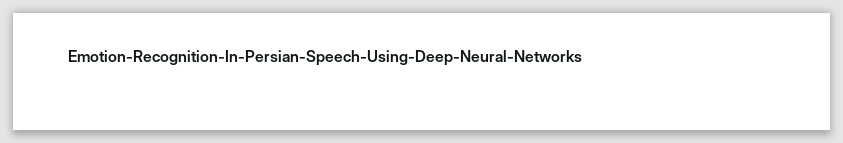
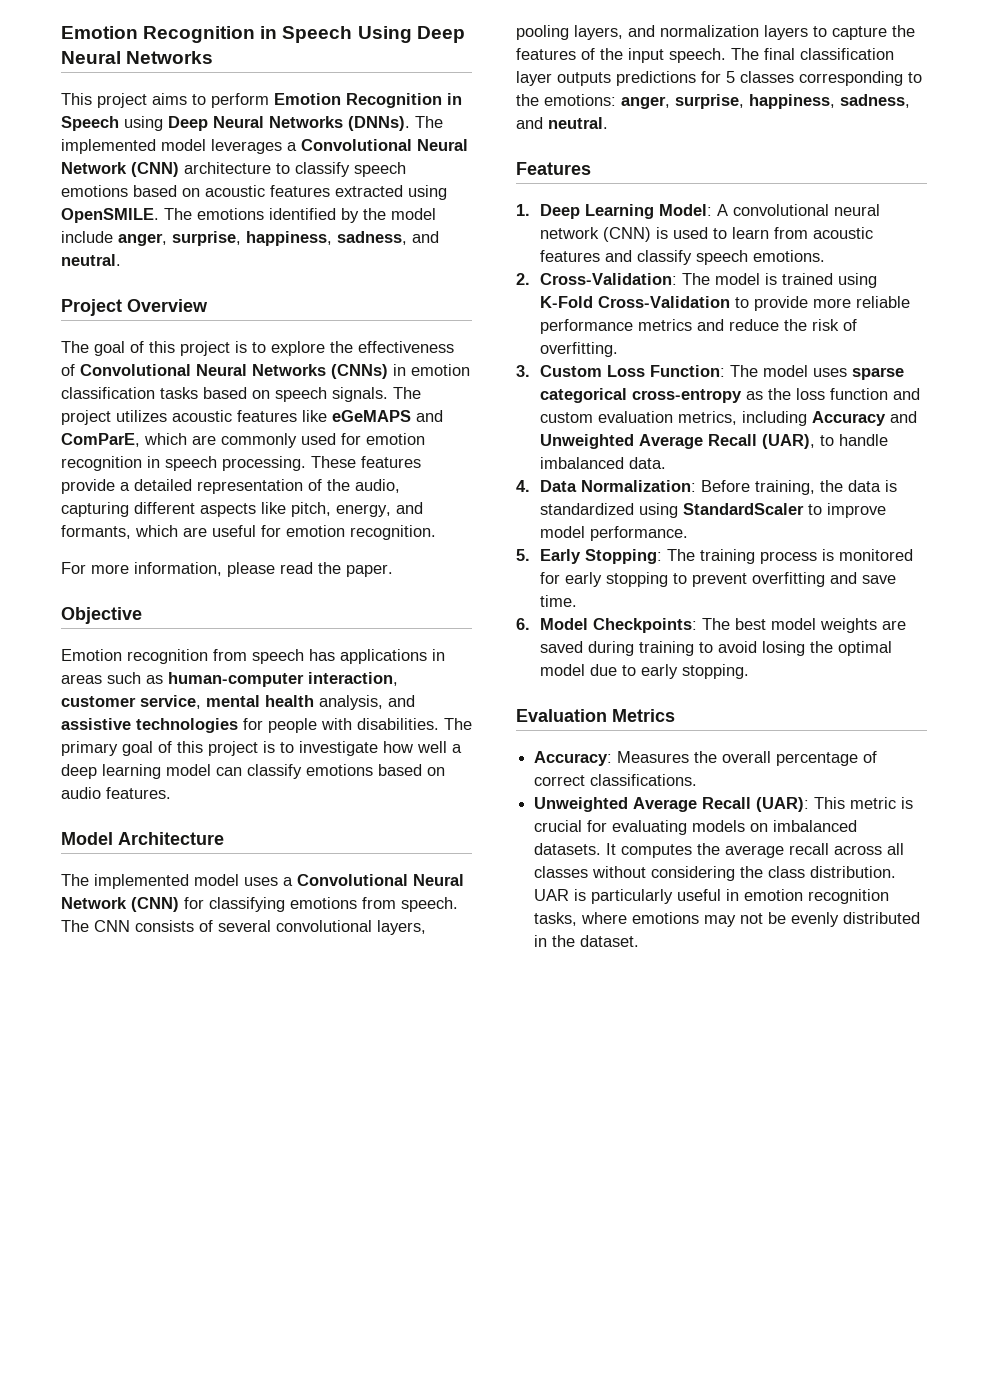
- Emotion-Recognition-In-Persian-Speech-Using-Deep-Neural-Networks
+ Emotion Recognition in Speech Using Deep Neural Networks
+ This project aims to perform Emotion Recognition in Speech using Deep Neural Networks (DNNs). The implemented model leverages a Convolutional Neural Network (CNN) architecture to classify speech emotions based on acoustic features extracted using OpenSMILE. The emotions identified by the model include anger, surprise, happiness, sadness, and neutral.
+ Project Overview
+ The goal of this project is to explore the effectiveness of Convolutional Neural Networks (CNNs) in emotion classification tasks based on speech signals. The project utilizes acoustic features like eGeMAPS and ComParE, which are commonly used for emotion recognition in speech processing. These features provide a detailed representation of the audio, capturing different aspects like pitch, energy, and formants, which are useful for emotion recognition.
+ For more information, please read the paper.
+ Objective
+ Emotion recognition from speech has applications in areas such as human-computer interaction, customer service, mental health analysis, and assistive technologies for people with disabilities. The primary goal of this project is to investigate how well a deep learning model can classify emotions based on audio features.
+ Model Architecture
+ The implemented model uses a Convolutional Neural Network (CNN) for classifying emotions from speech. The CNN consists of several convolutional layers, pooling layers, and normalization layers to capture the features of the input speech. The final classification layer outputs predictions for 5 classes corresponding to the emotions: anger, surprise, happiness, sadness, and neutral.
+ Features
+ 1. Deep Learning Model: A convolutional neural network (CNN) is used to learn from acoustic features and classify speech emotions.
+ 2. Cross-Validation: The model is trained using K-Fold Cross-Validation to provide more reliable performance metrics and reduce the risk of overfitting.
+ 3. Custom Loss Function: The model uses sparse categorical cross-entropy as the loss function and custom evaluation metrics, including Accuracy and Unweighted Average Recall (UAR), to handle imbalanced data.
+ 4. Data Normalization: Before training, the data is standardized using StandardScaler to improve model performance.
+ 5. Early Stopping: The training process is monitored for early stopping to prevent overfitting and save time.
+ 6. Model Checkpoints: The best model weights are saved during training to avoid losing the optimal model due to early stopping.
+ Evaluation Metrics
+ Accuracy: Measures the overall percentage of correct classifications.
+ Unweighted Average Recall (UAR): This metric is crucial for evaluating models on imbalanced datasets. It computes the average recall across all classes without considering the class distribution. UAR is particularly useful in emotion recognition tasks, where emotions may not be evenly distributed in the dataset.

